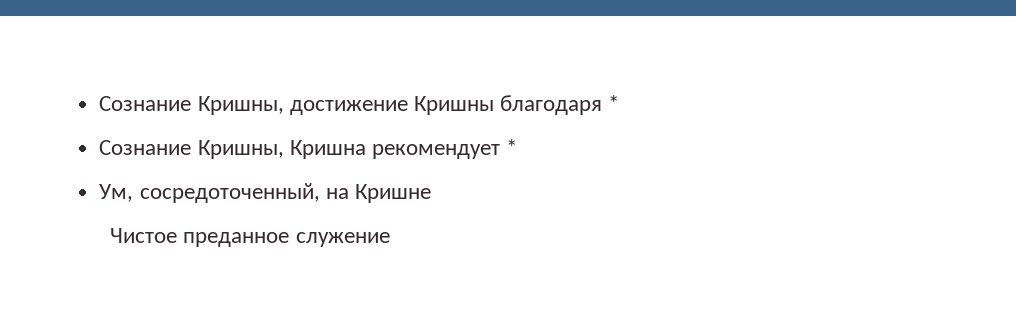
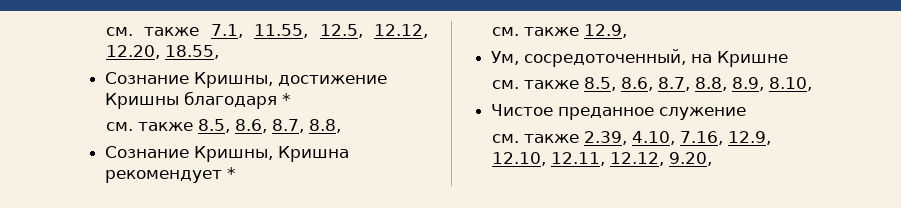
+ см. также 7.1, 11.55, 12.5, 12.12, 12.20, 18.55,
  Сознание Кришны, достижение Кришны благодаря *
+ см. также 8.5, 8.6, 8.7, 8.8,
+ см. также 12.9,
+ см. также 8.5, 8.6, 8.7, 8.8, 8.9, 8.10,
  Чистое преданное служение
+ см. также 2.39, 4.10, 7.16, 12.9, 12.10, 12.11, 12.12, 9.20,

